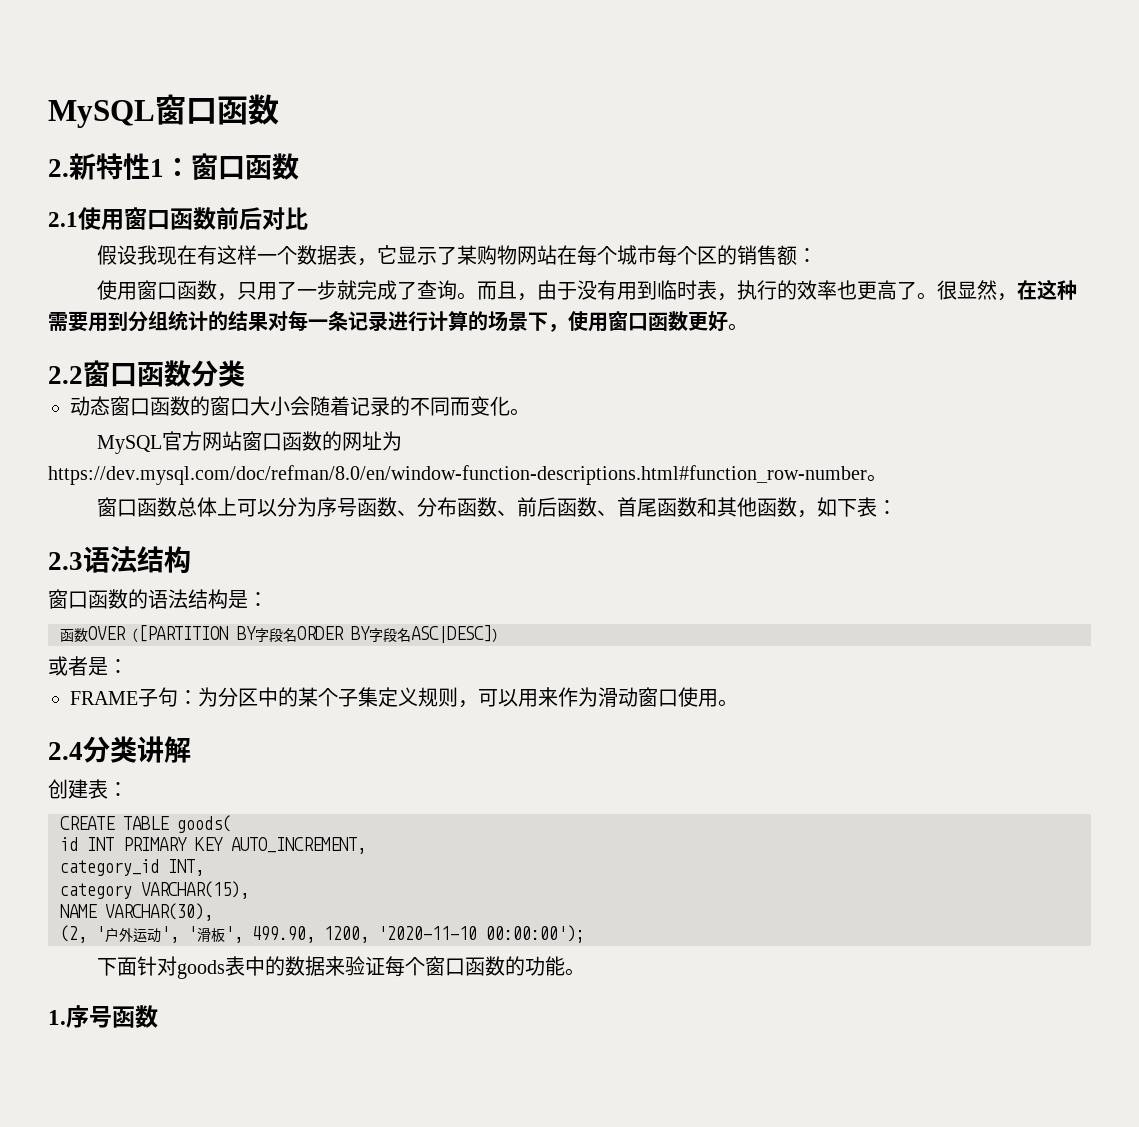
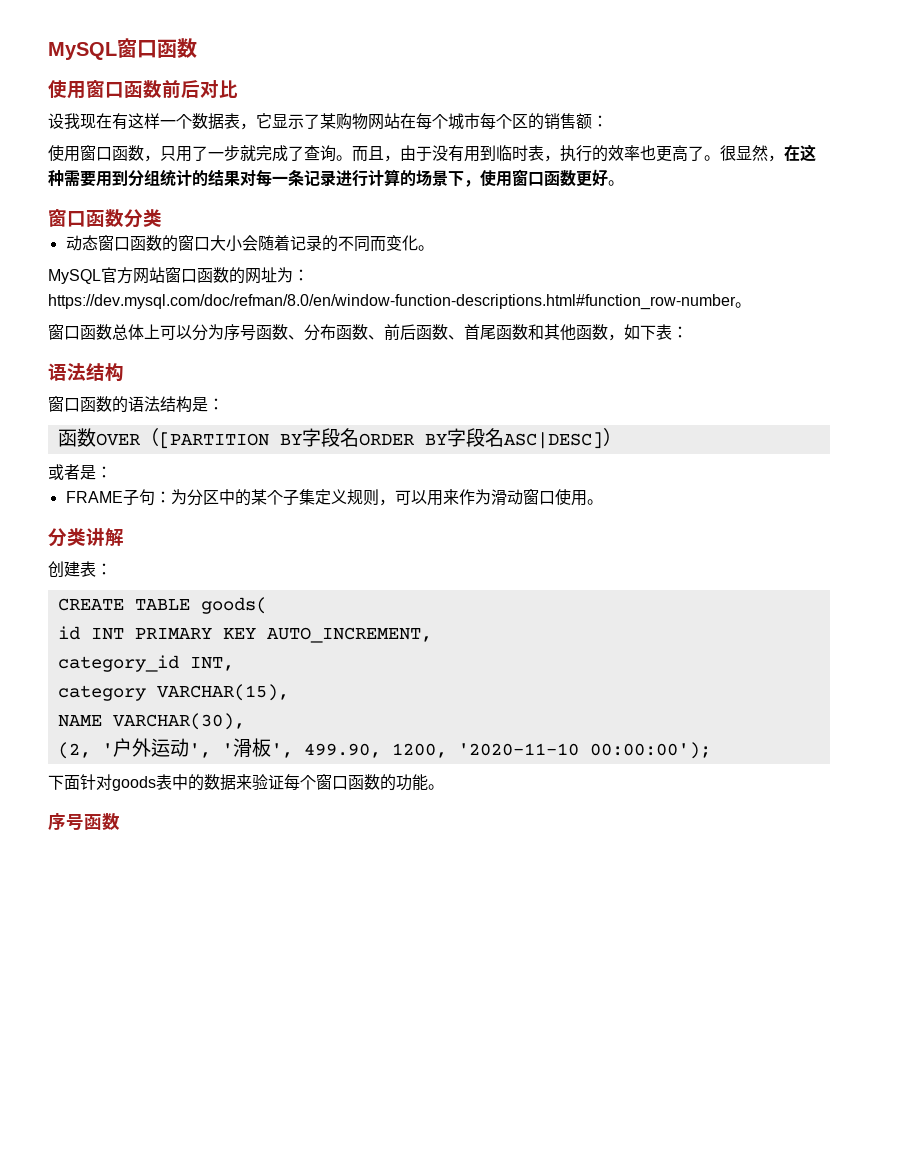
- 2.新特性1：窗口函数
- 2.1使用窗口函数前后对比
+ 使用窗口函数前后对比
- 假设我现在有这样一个数据表，它显示了某购物网站在每个城市每个区的销售额：
+ 设我现在有这样一个数据表，它显示了某购物网站在每个城市每个区的销售额：
- 2.2窗口函数分类
+ 窗口函数分类
- MySQL官方网站窗口函数的网址为https://dev.mysql.com/doc/refman/8.0/en/window-function-descriptions.html#function_row-number。
+ MySQL官方网站窗口函数的网址为：https://dev.mysql.com/doc/refman/8.0/en/window-function-descriptions.html#function_row-number。
  窗口函数总体上可以分为序号函数、分布函数、前后函数、首尾函数和其他函数，如下表：
- 2.3语法结构
+ 语法结构
- 2.4分类讲解
+ 分类讲解
  下面针对goods表中的数据来验证每个窗口函数的功能。
- 1.序号函数
+ 序号函数

